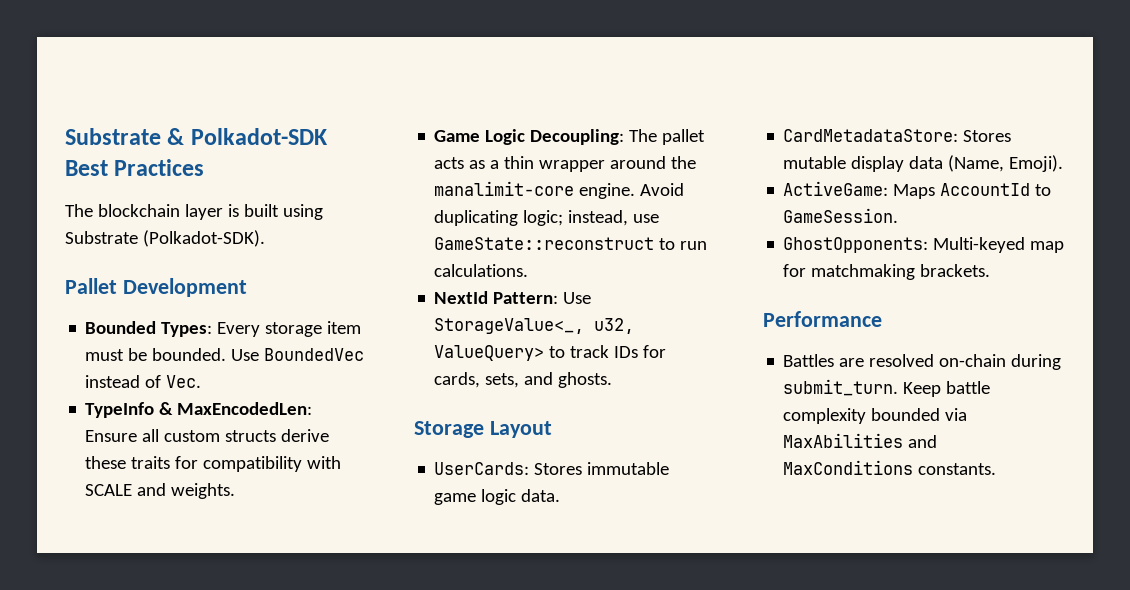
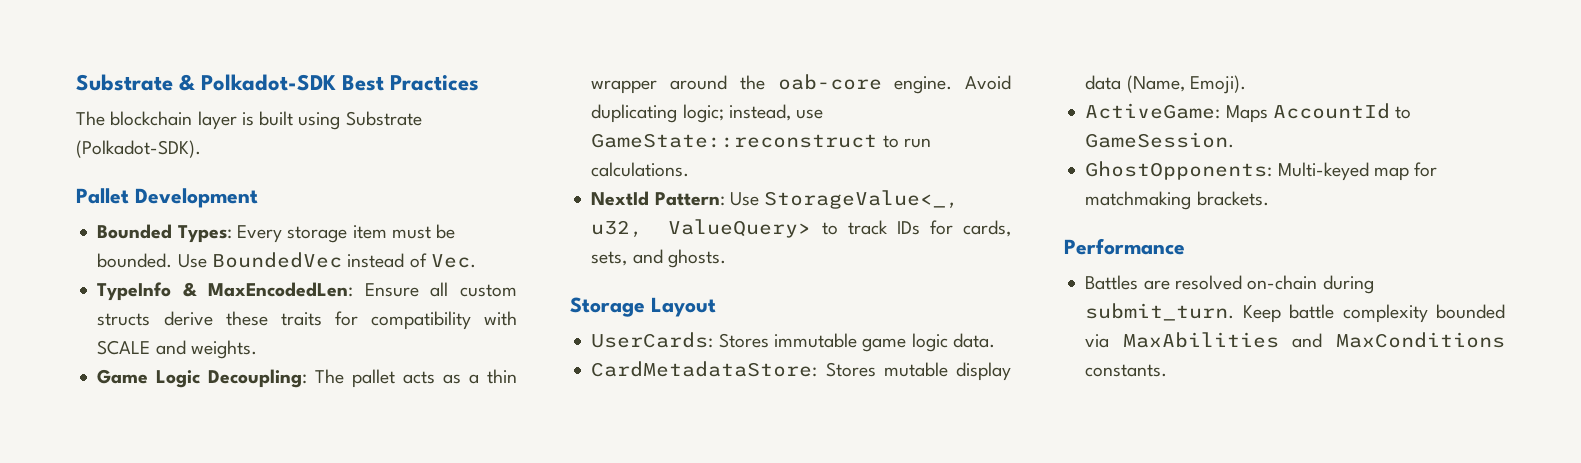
- Game Logic Decoupling: The pallet acts as a thin wrapper around the manalimit-core engine.
+ Game Logic Decoupling: The pallet acts as a thin wrapper around the oab-core engine.

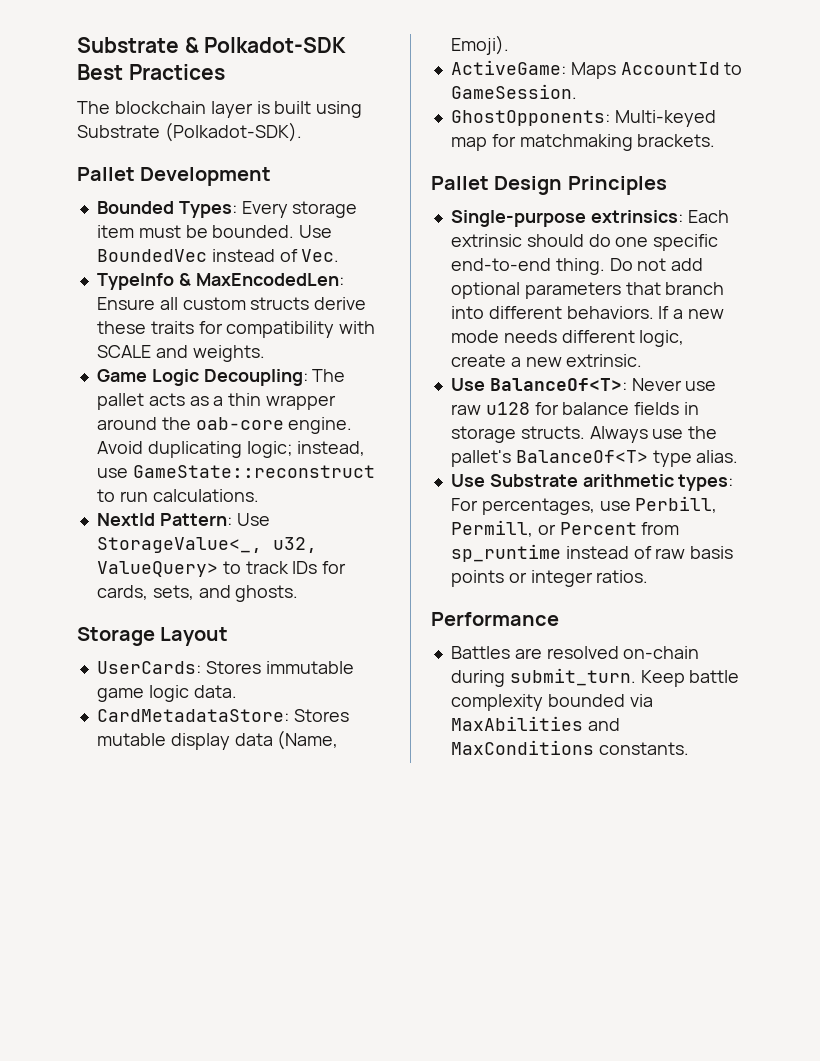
+ Pallet Design Principles
+ Single-purpose extrinsics: Each extrinsic should do one specific end-to-end thing. Do not add optional parameters that branch into different behaviors. If a new mode needs different logic, create a new extrinsic.
+ Use BalanceOf<T>: Never use raw u128 for balance fields in storage structs. Always use the pallet's BalanceOf<T> type alias.
+ Use Substrate arithmetic types: For percentages, use Perbill, Permill, or Percent from sp_runtime instead of raw basis points or integer ratios.

